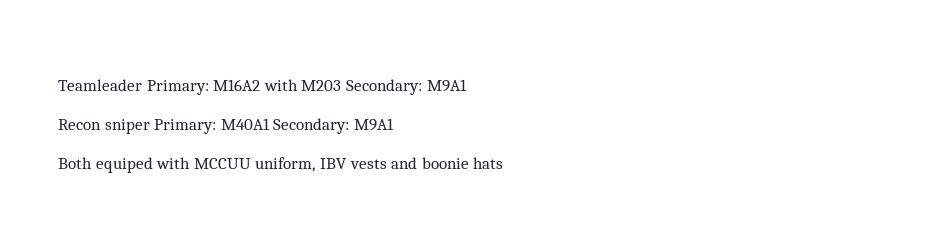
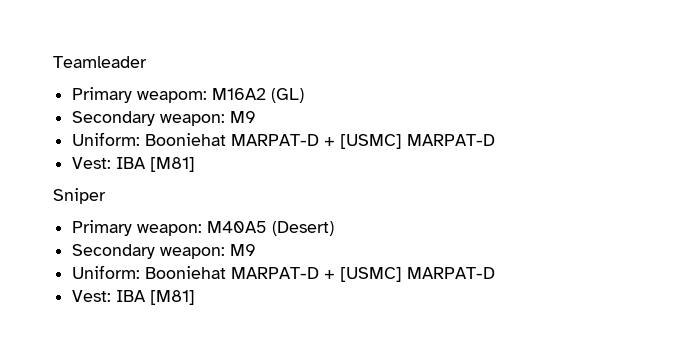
- Teamleader Primary: M16A2 with M203 Secondary: M9A1
- Recon sniper Primary: M40A1 Secondary: M9A1
- Both equiped with MCCUU uniform, IBV vests and boonie hats
+ Teamleader
+ Primary weapom: M16A2 (GL)
+ Secondary weapon: M9
+ Uniform: Booniehat MARPAT-D + [USMC] MARPAT-D
+ Vest: IBA [M81]
+ Sniper
+ Primary weapon: M40A5 (Desert)
+ Secondary weapon: M9
+ Uniform: Booniehat MARPAT-D + [USMC] MARPAT-D
+ Vest: IBA [M81]

